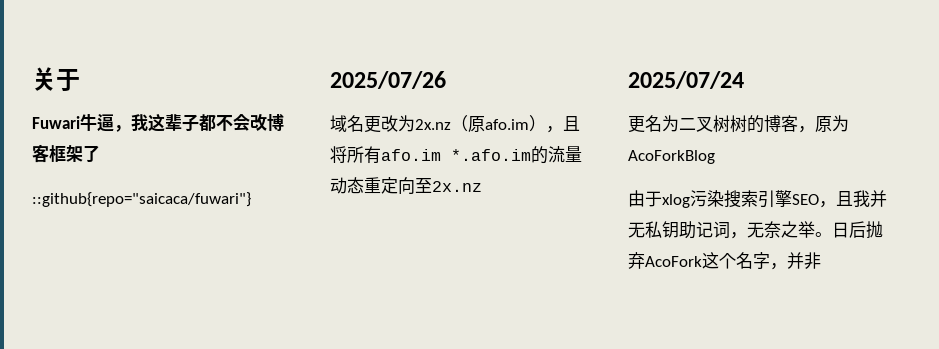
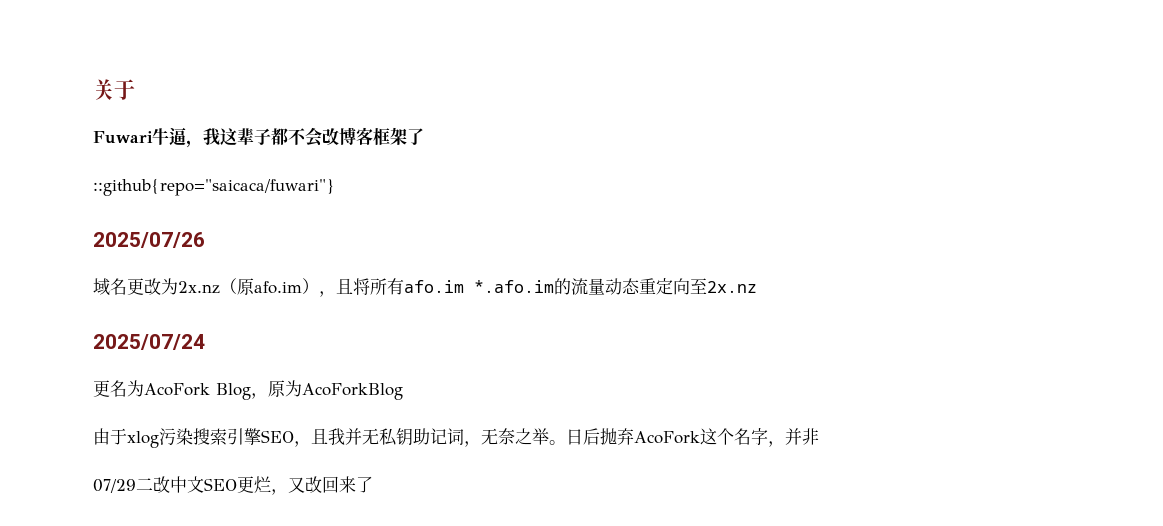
- 更名为二叉树树的博客，原为AcoForkBlog
+ 更名为AcoFork Blog，原为AcoForkBlog
+ 07/29二改中文SEO更烂，又改回来了

